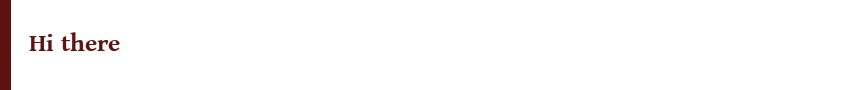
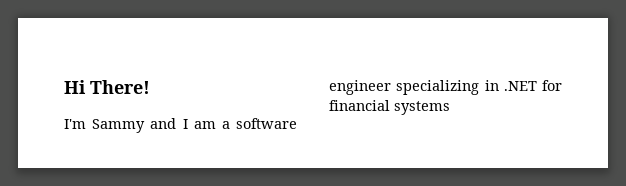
- Hi there
+ Hi There!
+ I'm Sammy and I am a software engineer specializing in .NET for financial systems

